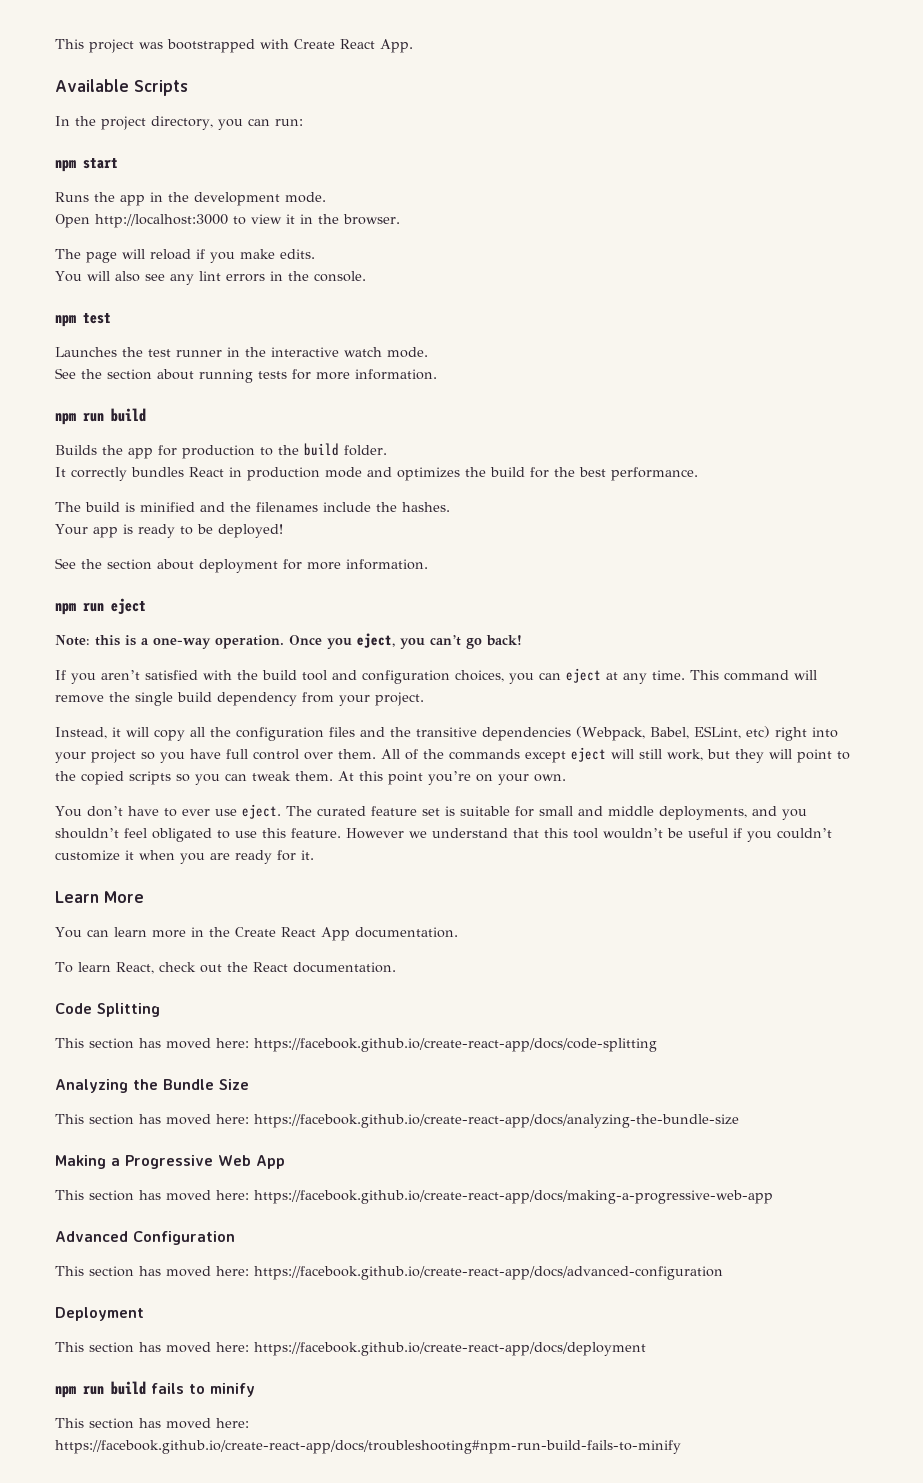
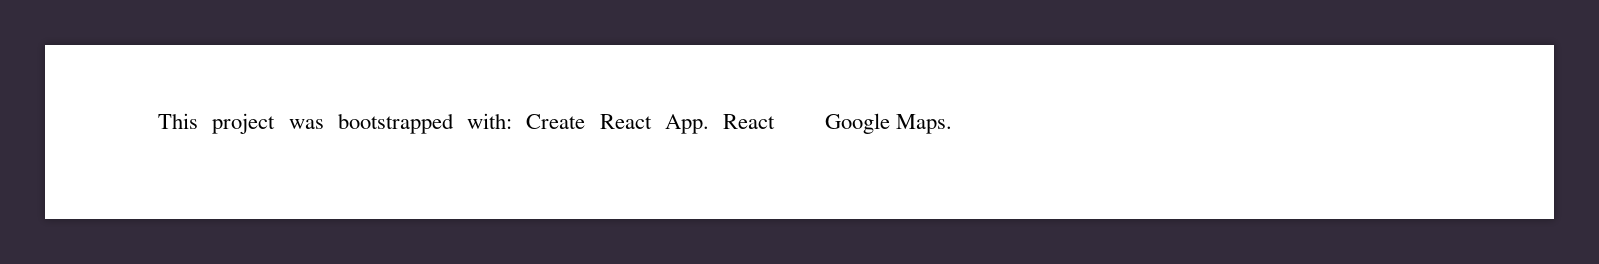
- This project was bootstrapped with Create React App.
- Available Scripts
- In the project directory, you can run:
- npm start
- Runs the app in the development mode.
- Open http://localhost:3000 to view it in the browser.
- The page will reload if you make edits.
- You will also see any lint errors in the console.
- npm test
- Launches the test runner in the interactive watch mode.
- See the section about running tests for more information.
- npm run build
- Builds the app for production to the build folder.
- It correctly bundles React in production mode and optimizes the build for the best performance.
- The build is minified and the filenames include the hashes.
- Your app is ready to be deployed!
- See the section about deployment for more information.
- npm run eject
- Note: this is a one-way operation. Once you eject, you can’t go back!
- If you aren’t satisfied with the build tool and configuration choices, you can eject at any time. This command will remove the single build dependency from your project.
- Instead, it will copy all the configuration files and the transitive dependencies (Webpack, Babel, ESLint, etc) right into your project so you have full control over them. All of the commands except eject will still work, but they will point to the copied scripts so you can tweak them. At this point you’re on your own.
- You don’t have to ever use eject. The curated feature set is suitable for small and middle deployments, and you shouldn’t feel obligated to use this feature. However we understand that this tool wouldn’t be useful if you couldn’t customize it when you are ready for it.
- Learn More
- You can learn more in the Create React App documentation.
- To learn React, check out the React documentation.
- Code Splitting
- This section has moved here: https://facebook.github.io/create-react-app/docs/code-splitting
- Analyzing the Bundle Size
- This section has moved here: https://facebook.github.io/create-react-app/docs/analyzing-the-bundle-size
- Making a Progressive Web App
- This section has moved here: https://facebook.github.io/create-react-app/docs/making-a-progressive-web-app
- Advanced Configuration
- This section has moved here: https://facebook.github.io/create-react-app/docs/advanced-configuration
- Deployment
- This section has moved here: https://facebook.github.io/create-react-app/docs/deployment
- npm run build fails to minify
- This section has moved here: https://facebook.github.io/create-react-app/docs/troubleshooting#npm-run-build-fails-to-minify
+ This project was bootstrapped with: Create React App. React Google Maps.

